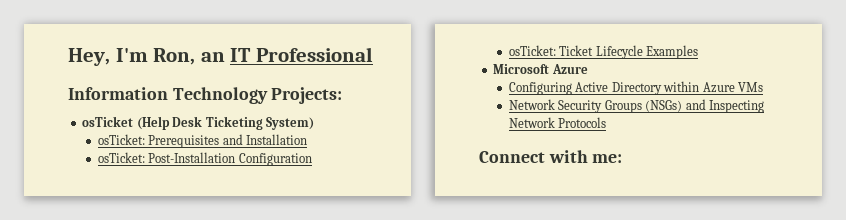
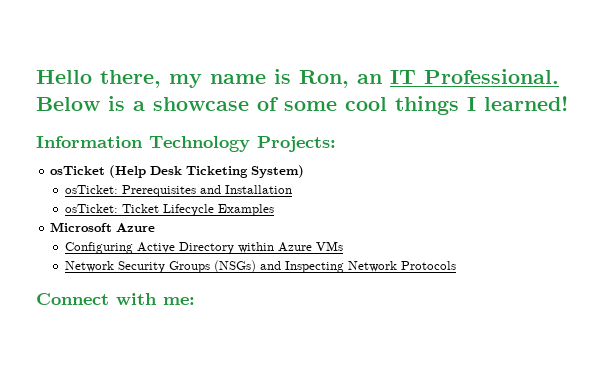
- Hey, I'm Ron, an IT Professional
+ Hello there, my name is Ron, an IT Professional. Below is a showcase of some cool things I learned!
- osTicket: Post-Installation Configuration

